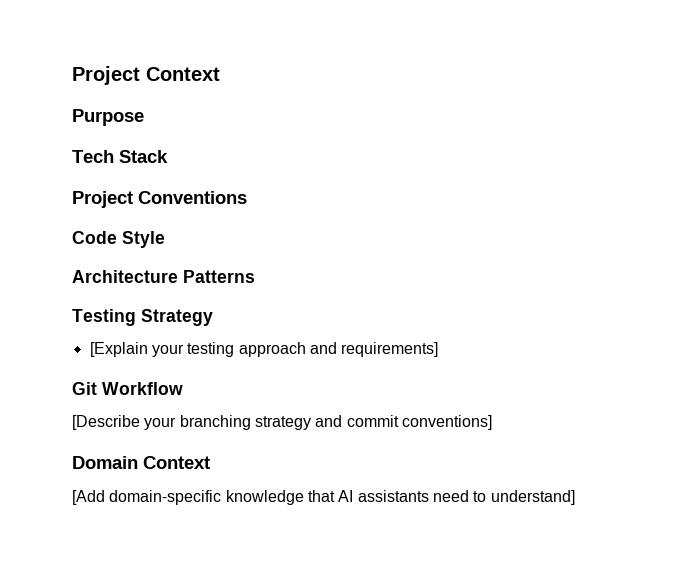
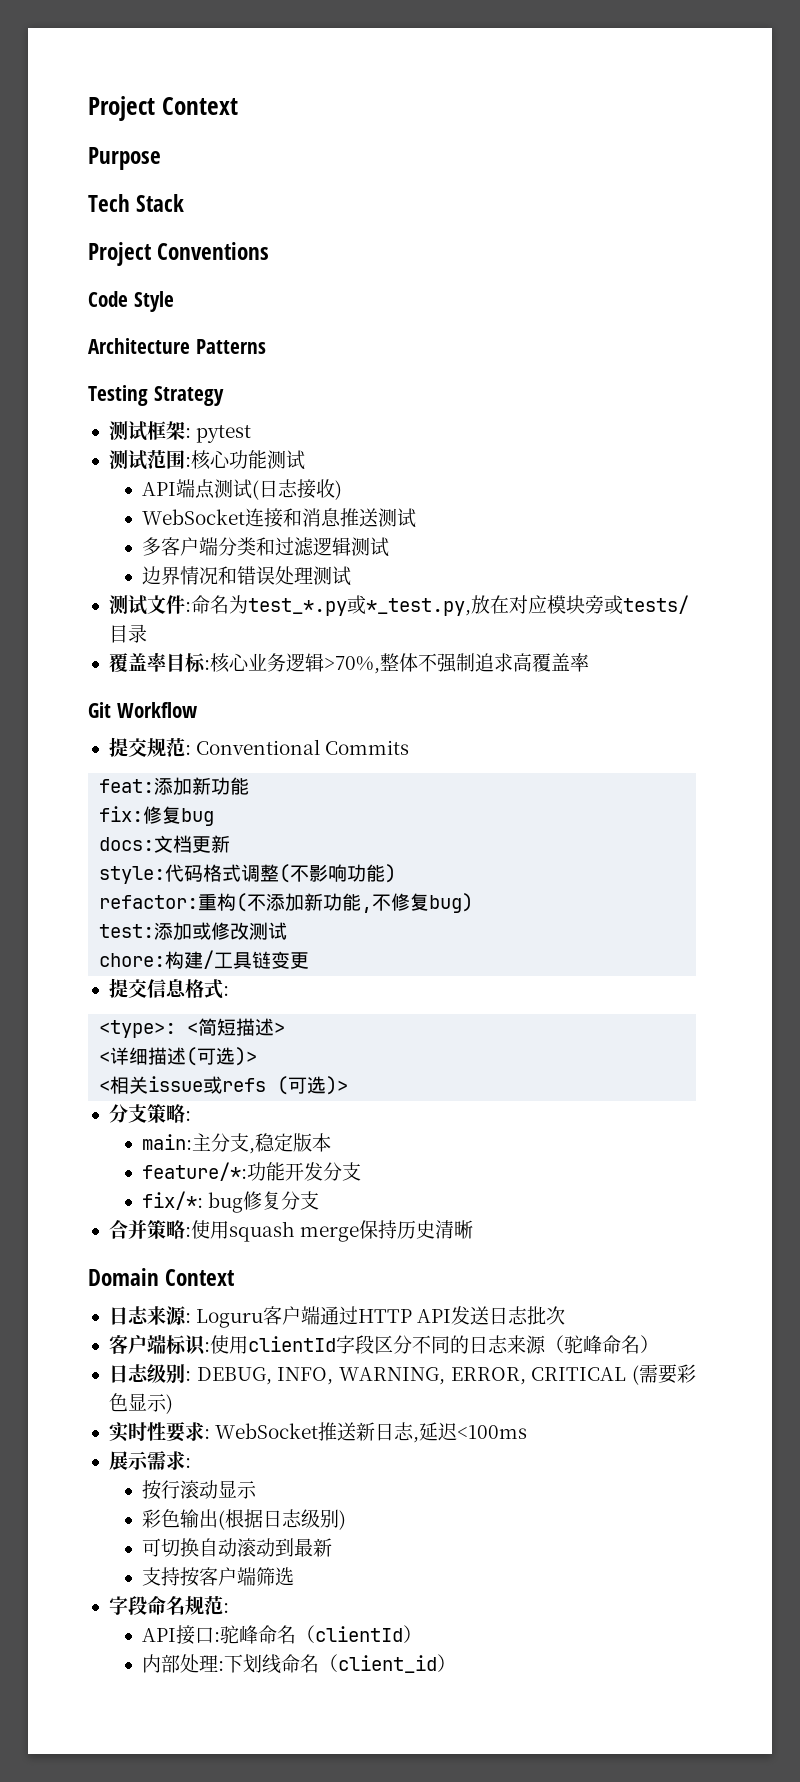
- [Explain your testing approach and requirements]
+ 测试框架: pytest
+ 测试范围:核心功能测试
+ API端点测试(日志接收)
+ WebSocket连接和消息推送测试
+ 多客户端分类和过滤逻辑测试
+ 边界情况和错误处理测试
+ 测试文件:命名为test_*.py或*_test.py,放在对应模块旁或tests/目录
+ 覆盖率目标:核心业务逻辑>70%,整体不强制追求高覆盖率
  Git Workflow
- [Describe your branching strategy and commit conventions]
+ 提交规范: Conventional Commits
+ feat:添加新功能
+ fix:修复bug
+ docs:文档更新
+ style:代码格式调整(不影响功能)
+ refactor:重构(不添加新功能,不修复bug)
+ test:添加或修改测试
+ chore:构建/工具链变更
+ 提交信息格式:
+ <type>: <简短描述>
+ <详细描述(可选)>
+ <相关issue或refs (可选)>
+ 分支策略:
+ main:主分支,稳定版本
+ feature/*:功能开发分支
+ fix/*: bug修复分支
+ 合并策略:使用squash merge保持历史清晰
  Domain Context
- [Add domain-specific knowledge that AI assistants need to understand]
+ 日志来源: Loguru客户端通过HTTP API发送日志批次
+ 客户端标识:使用clientId字段区分不同的日志来源（驼峰命名）
+ 日志级别: DEBUG, INFO, WARNING, ERROR, CRITICAL (需要彩色显示)
+ 实时性要求: WebSocket推送新日志,延迟<100ms
+ 展示需求:
+ 按行滚动显示
+ 彩色输出(根据日志级别)
+ 可切换自动滚动到最新
+ 支持按客户端筛选
+ 字段命名规范:
+ API接口:驼峰命名（clientId）
+ 内部处理:下划线命名（client_id）

